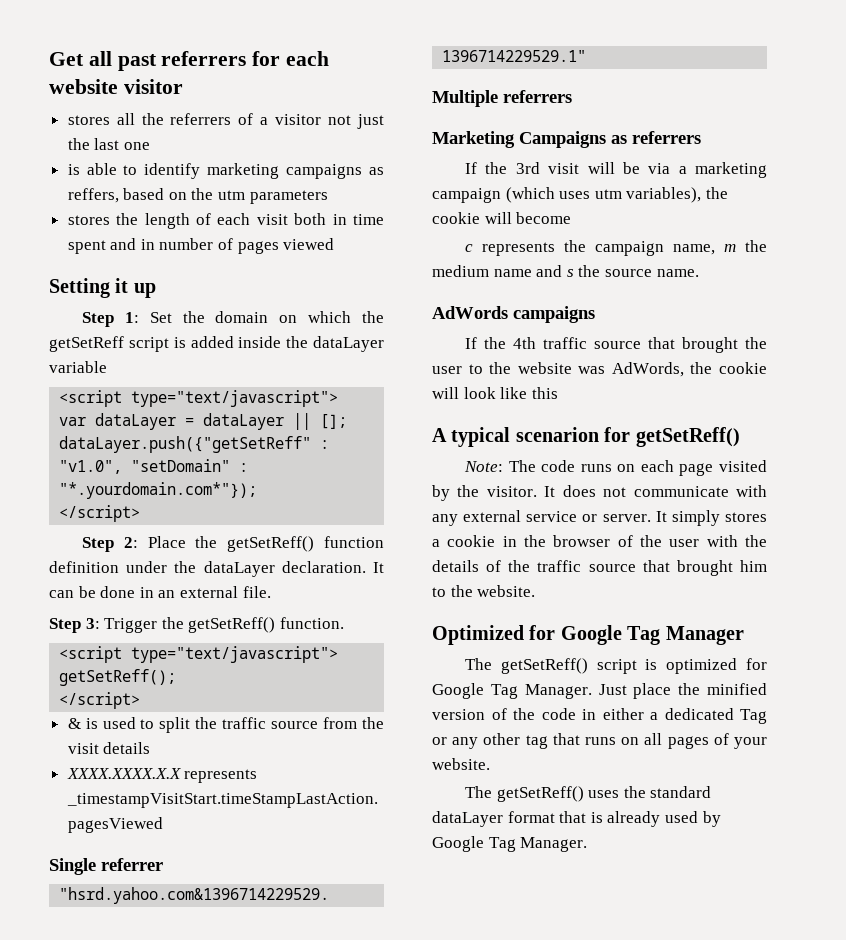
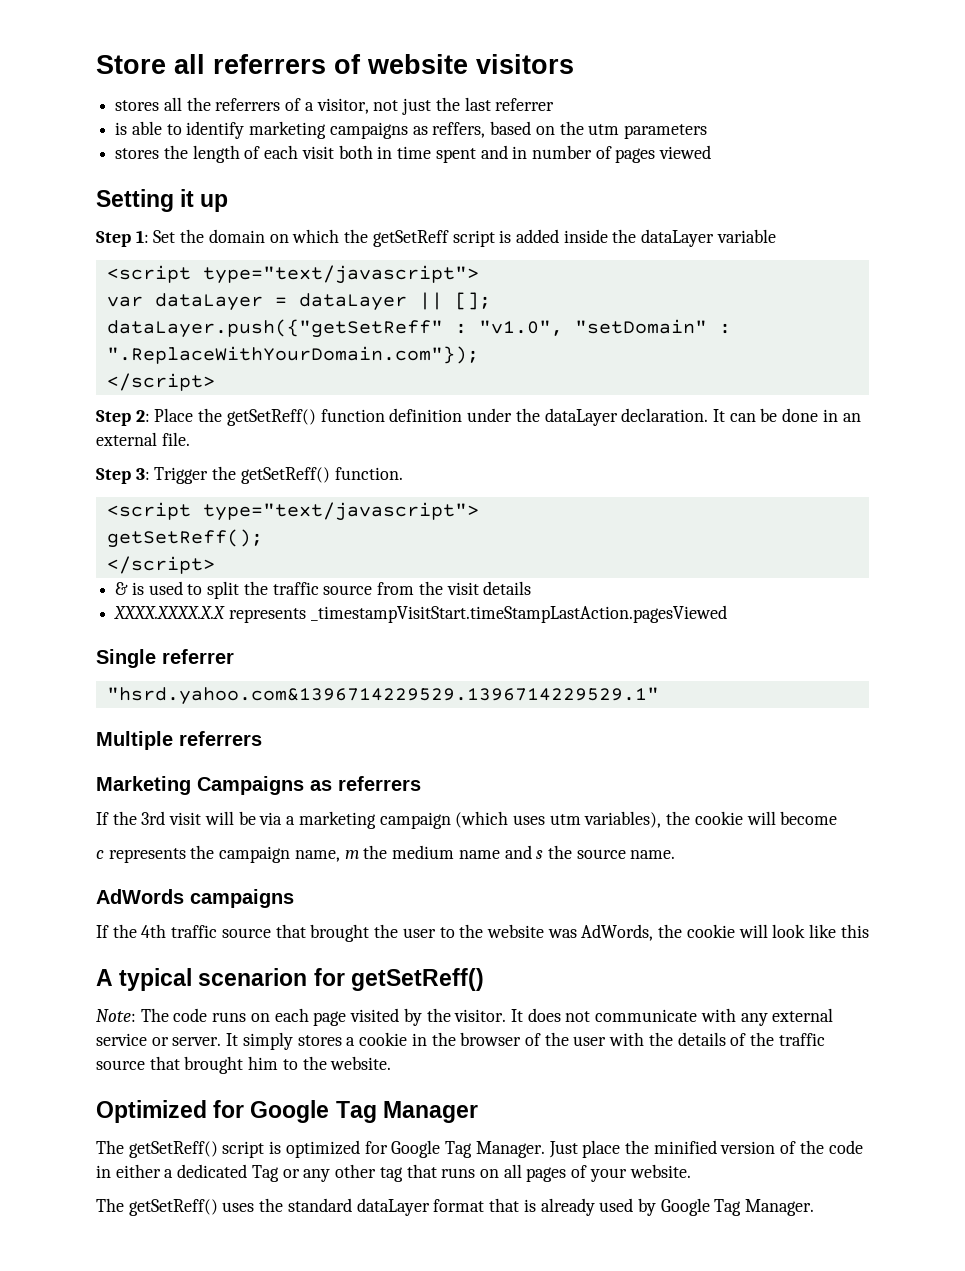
- Get all past referrers for each website visitor
+ Store all referrers of website visitors
- stores all the referrers of a visitor not just the last one
+ stores all the referrers of a visitor, not just the last referrer
- dataLayer.push({"getSetReff" : "v1.0", "setDomain" : "*.yourdomain.com*"});
+ dataLayer.push({"getSetReff" : "v1.0", "setDomain" : ".ReplaceWithYourDomain.com"});

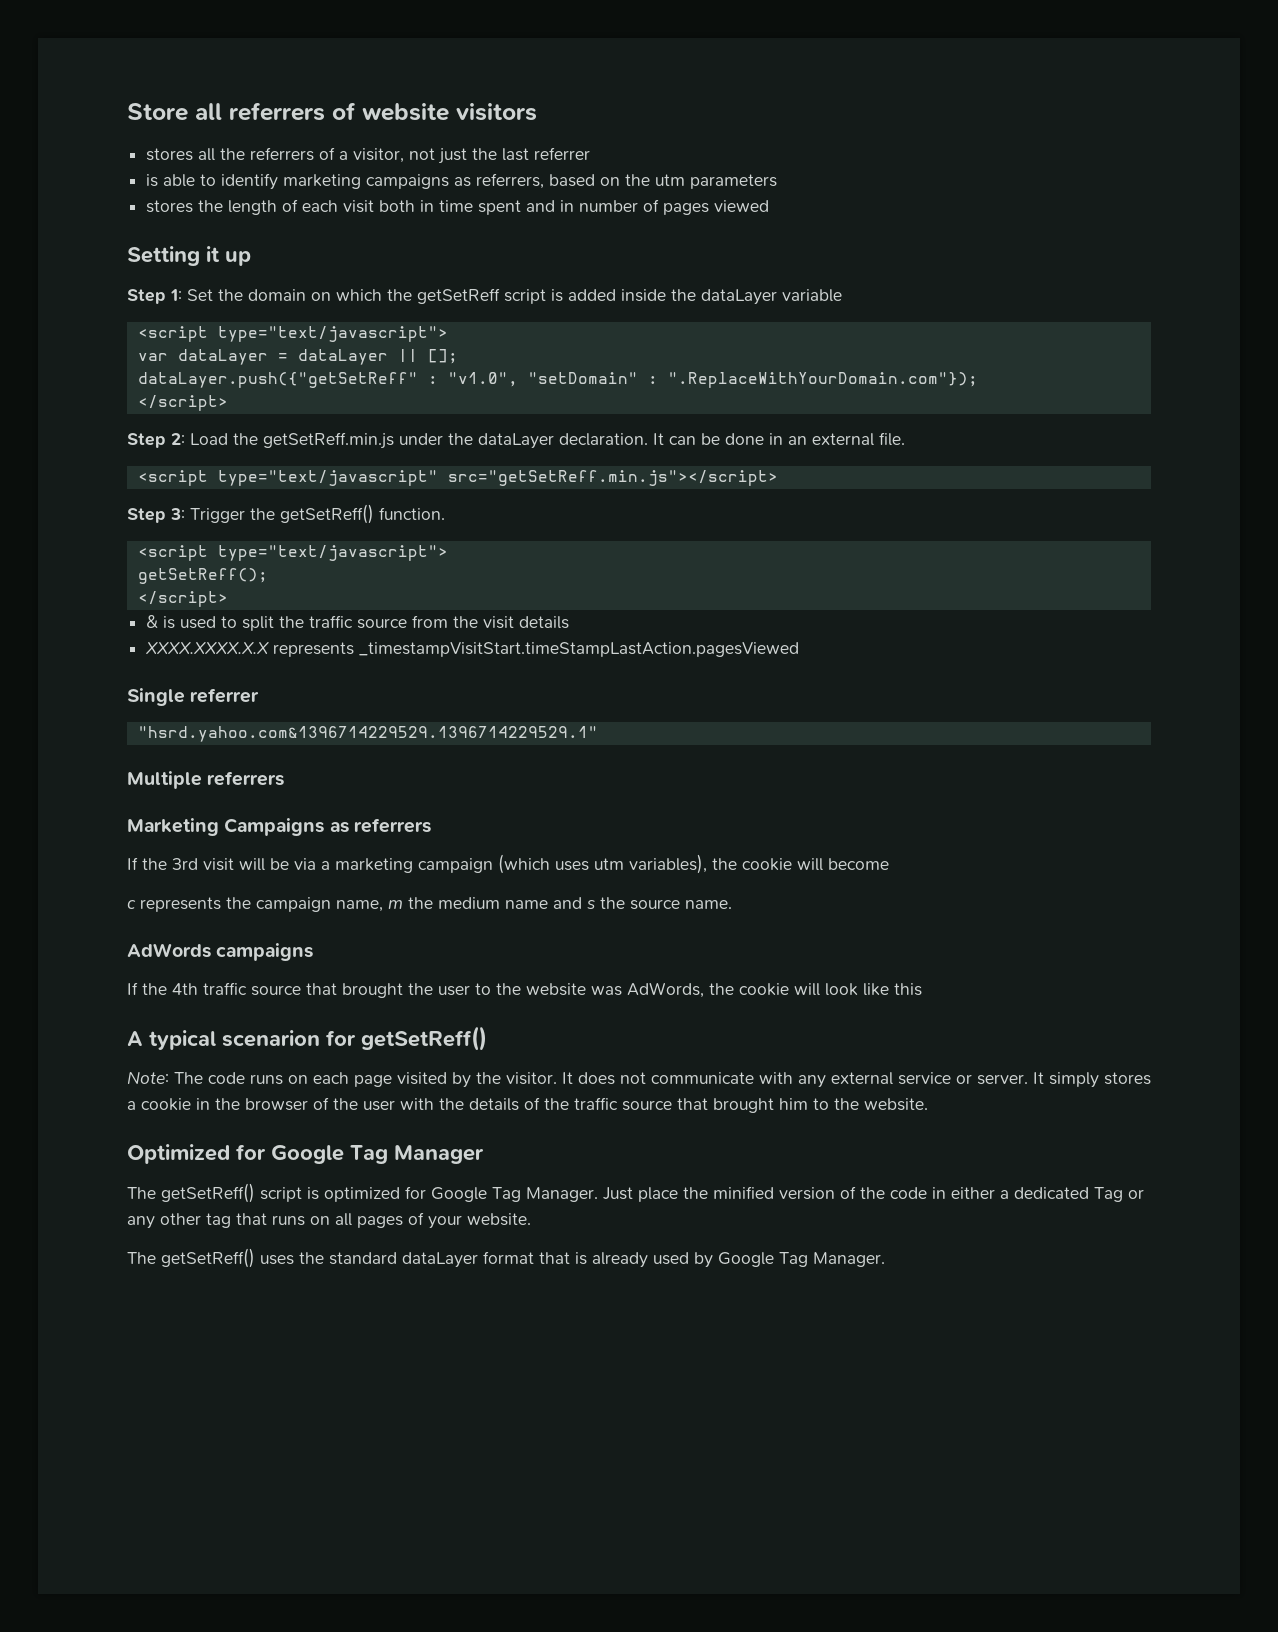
- is able to identify marketing campaigns as reffers, based on the utm parameters
+ is able to identify marketing campaigns as referrers, based on the utm parameters
- Step 2: Place the getSetReff() function definition under the dataLayer declaration.
+ Step 2: Load the getSetReff.min.js under the dataLayer declaration.
+ <script type="text/javascript" src="getSetReff.min.js"></script>

